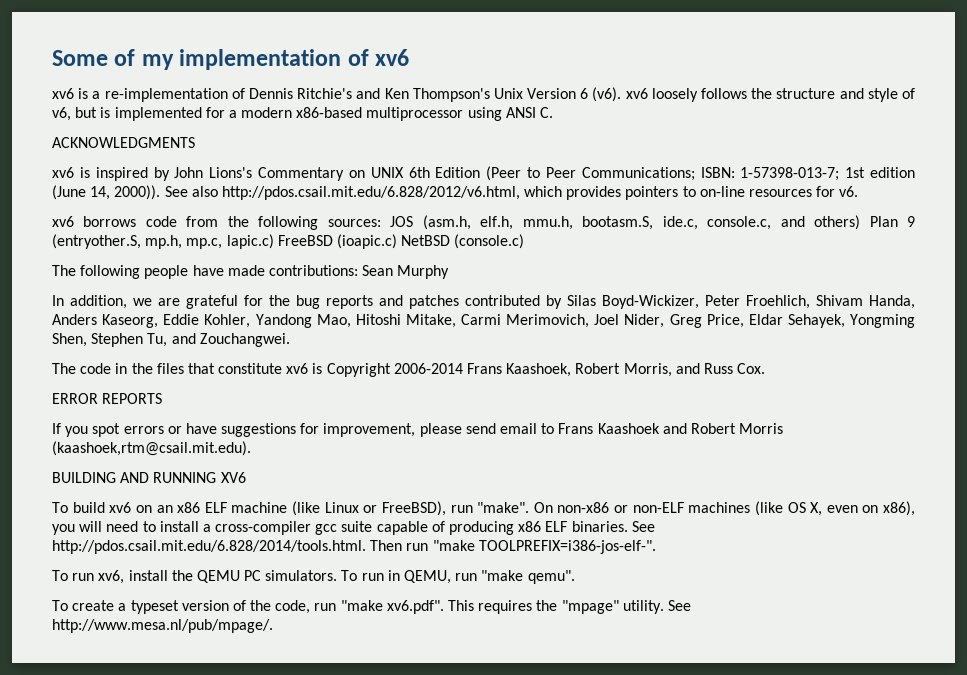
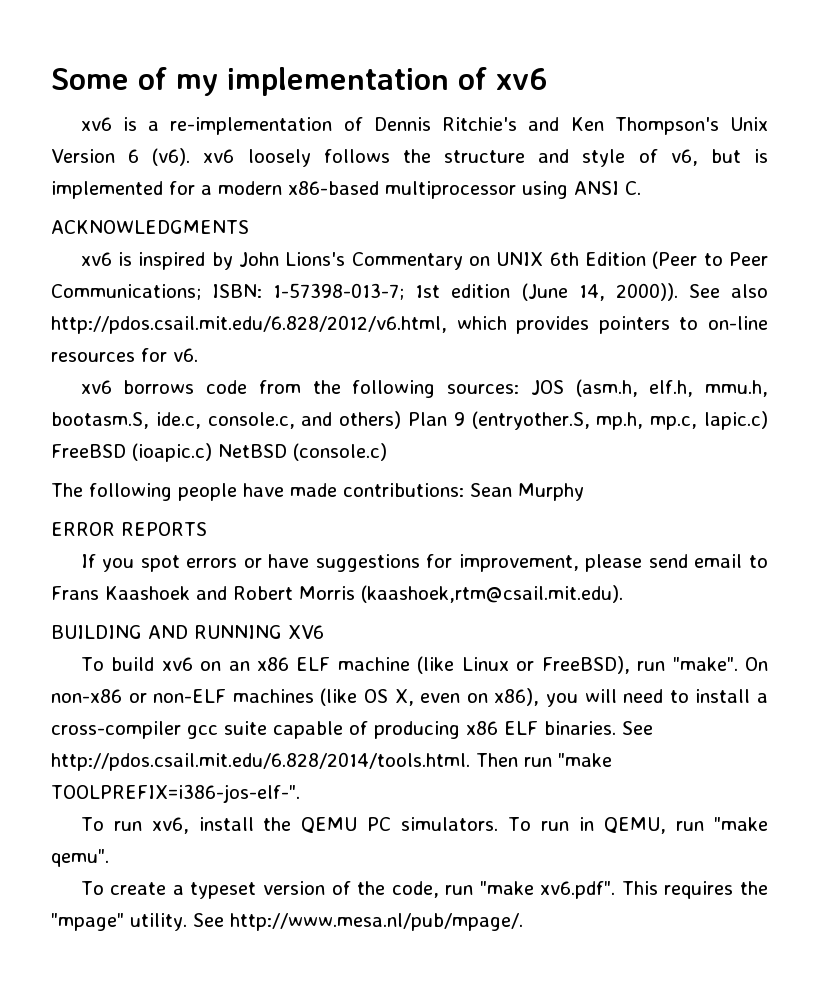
- In addition, we are grateful for the bug reports and patches contributed by Silas Boyd-Wickizer, Peter Froehlich, Shivam Handa, Anders Kaseorg, Eddie Kohler, Yandong Mao, Hitoshi Mitake, Carmi Merimovich, Joel Nider, Greg Price, Eldar Sehayek, Yongming Shen, Stephen Tu, and Zouchangwei.
- The code in the files that constitute xv6 is Copyright 2006-2014 Frans Kaashoek, Robert Morris, and Russ Cox.

